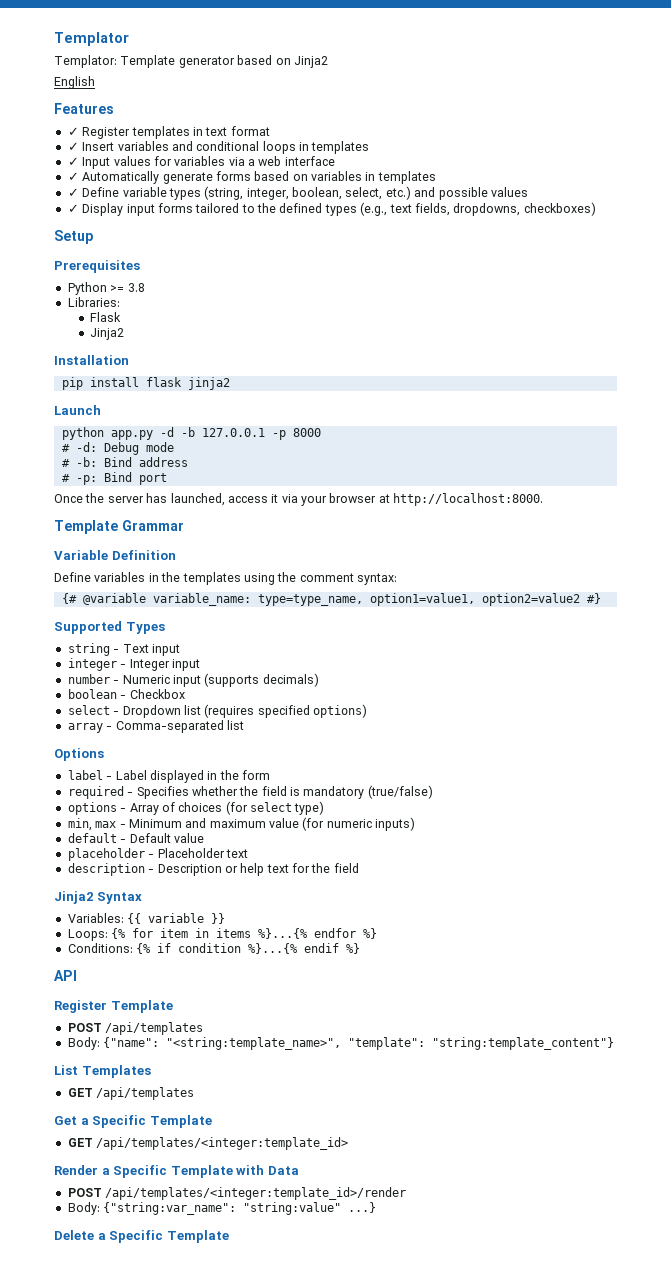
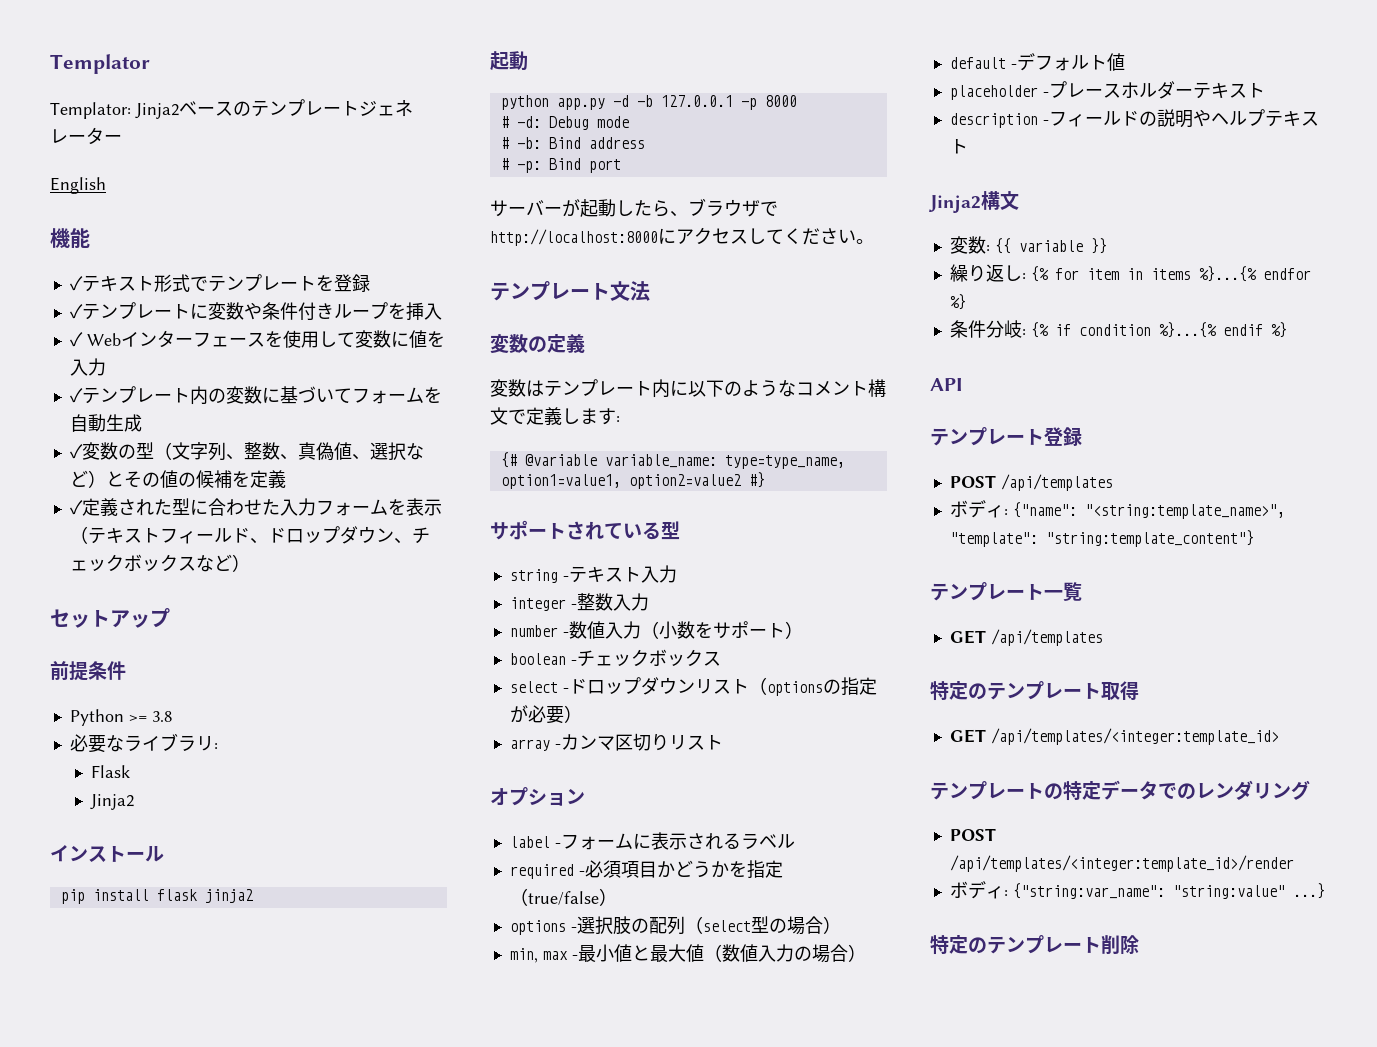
- Templator: Template generator based on Jinja2
+ Templator: Jinja2ベースのテンプレートジェネレーター
- Features
- ✓ Register templates in text format
- ✓ Insert variables and conditional loops in templates
- ✓ Input values for variables via a web interface
- ✓ Automatically generate forms based on variables in templates
- ✓ Define variable types (string, integer, boolean, select, etc.) and possible values
- ✓ Display input forms tailored to the defined types (e.g., text fields, dropdowns, checkboxes)
- Setup
- Prerequisites
+ 機能
+ ✓テキスト形式でテンプレートを登録
+ ✓テンプレートに変数や条件付きループを挿入
+ ✓ Webインターフェースを使用して変数に値を入力
+ ✓テンプレート内の変数に基づいてフォームを自動生成
+ ✓変数の型（文字列、整数、真偽値、選択など）とその値の候補を定義
+ ✓定義された型に合わせた入力フォームを表示（テキストフィールド、ドロップダウン、チェックボックスなど）
+ セットアップ
+ 前提条件
  Python >= 3.8
- Libraries:
+ 必要なライブラリ:
- Installation
+ インストール
  pip install flask jinja2
- Launch
+ 起動
- Once the server has launched, access it via your browser at http://localhost:8000.
- Template Grammar
- Variable Definition
- Define variables in the templates using the comment syntax:
+ サーバーが起動したら、ブラウザでhttp://localhost:8000にアクセスしてください。
+ テンプレート文法
+ 変数の定義
+ 変数はテンプレート内に以下のようなコメント構文で定義します:
- Supported Types
+ サポートされている型
- string - Text input
+ string -テキスト入力
- integer - Integer input
+ integer -整数入力
- number - Numeric input (supports decimals)
- boolean - Checkbox
- select - Dropdown list (requires specified options)
- array - Comma-separated list
- Options
- label - Label displayed in the form
- required - Specifies whether the field is mandatory (true/false)
- options - Array of choices (for select type)
- min, max - Minimum and maximum value (for numeric inputs)
+ number -数値入力（小数をサポート）
+ boolean -チェックボックス
+ select -ドロップダウンリスト（optionsの指定が必要）
+ array -カンマ区切りリスト
+ オプション
+ label -フォームに表示されるラベル
+ required -必須項目かどうかを指定（true/false）
+ options -選択肢の配列（select型の場合）
+ min, max -最小値と最大値（数値入力の場合）
- default - Default value
+ default -デフォルト値
- placeholder - Placeholder text
- description - Description or help text for the field
- Jinja2 Syntax
- Variables: {{ variable }}
+ placeholder -プレースホルダーテキスト
+ description -フィールドの説明やヘルプテキスト
+ Jinja2構文
+ 変数: {{ variable }}
- Loops: {% for item in items %}...{% endfor %}
+ 繰り返し: {% for item in items %}...{% endfor %}
- Conditions: {% if condition %}...{% endif %}
+ 条件分岐: {% if condition %}...{% endif %}
- Register Template
+ テンプレート登録
- Body: {"name": "<string:template_name>", "template": "string:template_content"}
+ ボディ: {"name": "<string:template_name>", "template": "string:template_content"}
- List Templates
+ テンプレート一覧
  GET /api/templates
- Get a Specific Template
+ 特定のテンプレート取得
  GET /api/templates/<integer:template_id>
- Render a Specific Template with Data
+ テンプレートの特定データでのレンダリング
- Body: {"string:var_name": "string:value" ...}
+ ボディ: {"string:var_name": "string:value" ...}
- Delete a Specific Template
+ 特定のテンプレート削除

